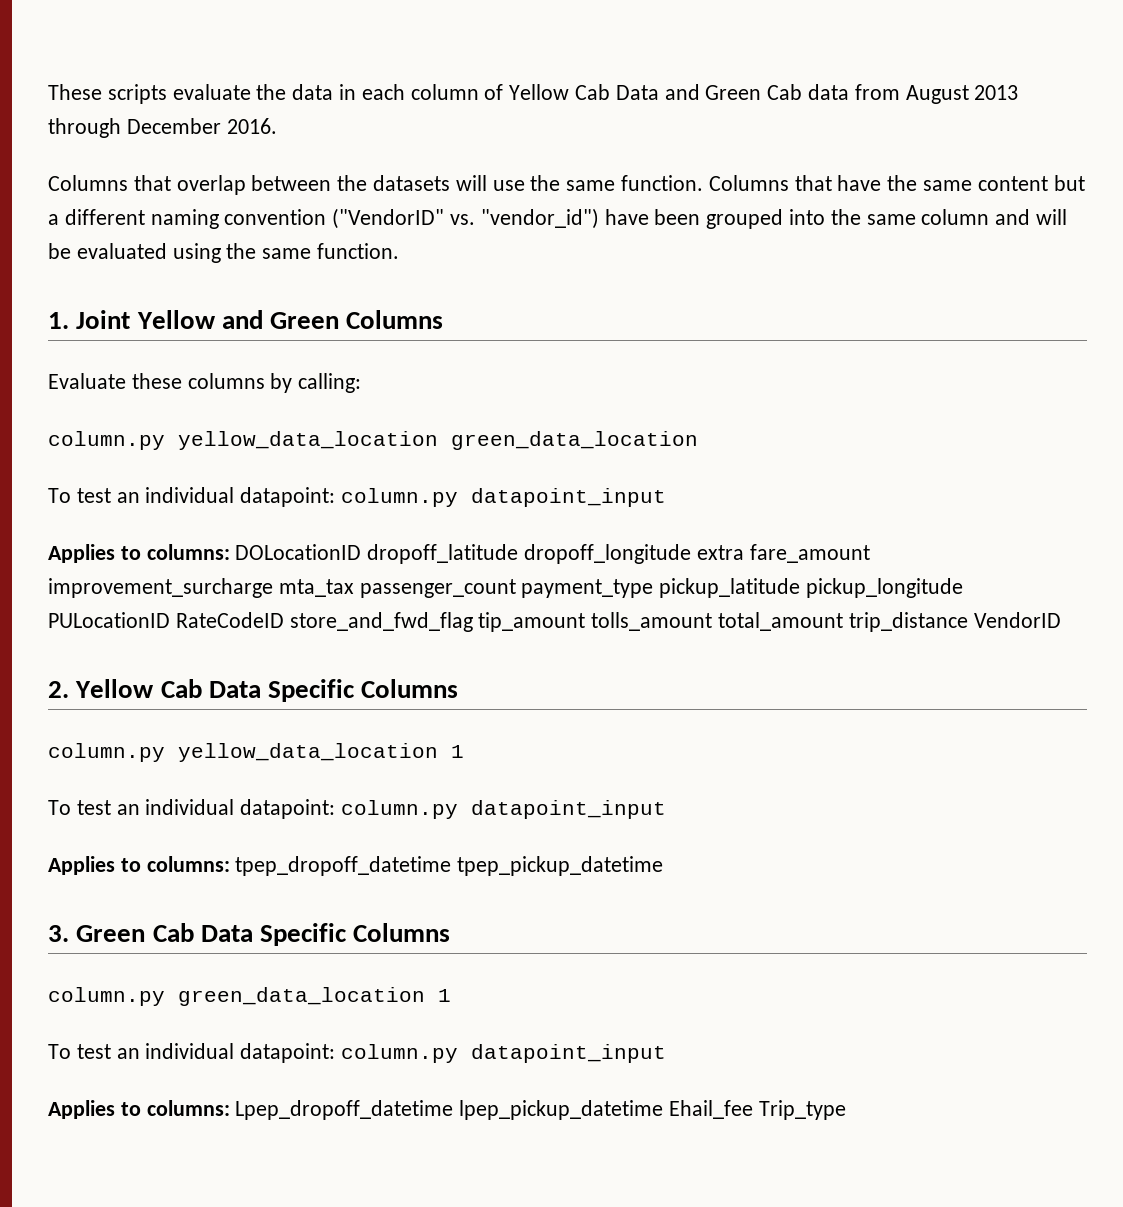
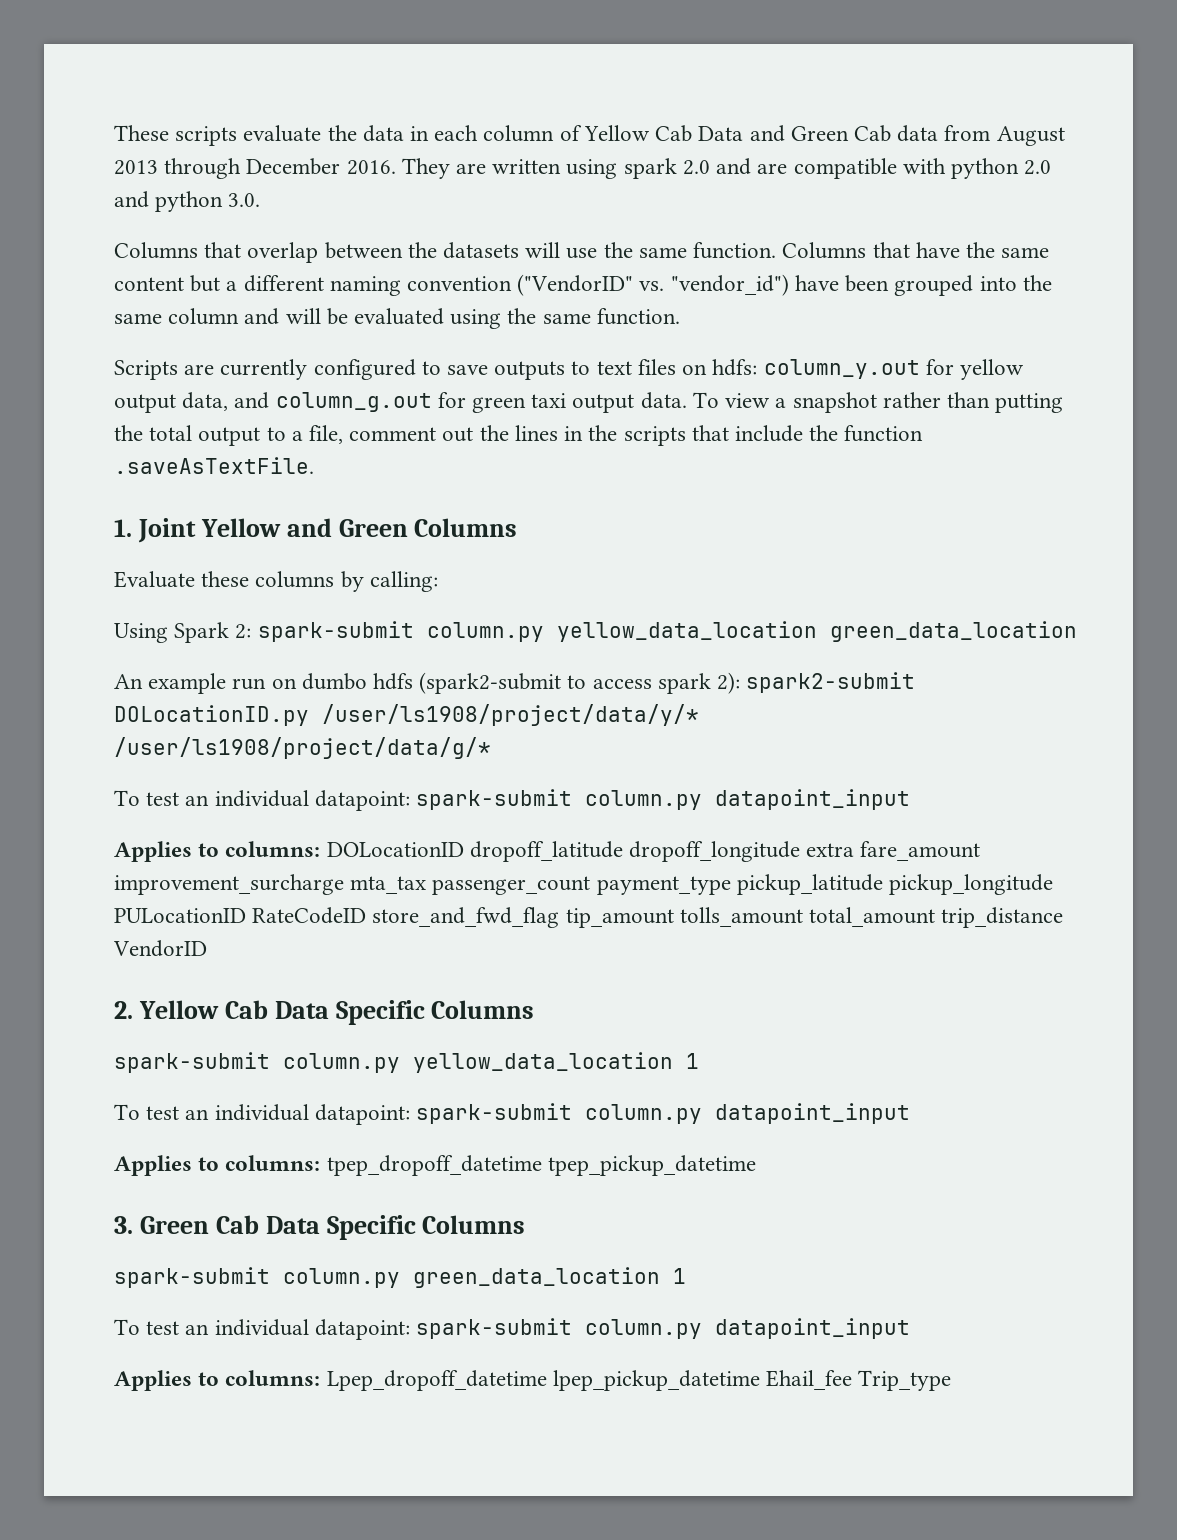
+ They are written using spark 2.0 and are compatible with python 2.0 and python 3.0.
+ Scripts are currently configured to save outputs to text files on hdfs: column_y.out for yellow output data, and column_g.out for green taxi output data. To view a snapshot rather than putting the total output to a file, comment out the lines in the scripts that include the function .saveAsTextFile.
- column.py yellow_data_location green_data_location
- To test an individual datapoint: column.py datapoint_input
+ Using Spark 2: spark-submit column.py yellow_data_location green_data_location
+ An example run on dumbo hdfs (spark2-submit to access spark 2): spark2-submit DOLocationID.py /user/ls1908/project/data/y/* /user/ls1908/project/data/g/*
+ To test an individual datapoint: spark-submit column.py datapoint_input
- column.py yellow_data_location 1
- To test an individual datapoint: column.py datapoint_input
+ spark-submit column.py yellow_data_location 1
+ To test an individual datapoint: spark-submit column.py datapoint_input
- column.py green_data_location 1
- To test an individual datapoint: column.py datapoint_input
+ spark-submit column.py green_data_location 1
+ To test an individual datapoint: spark-submit column.py datapoint_input

